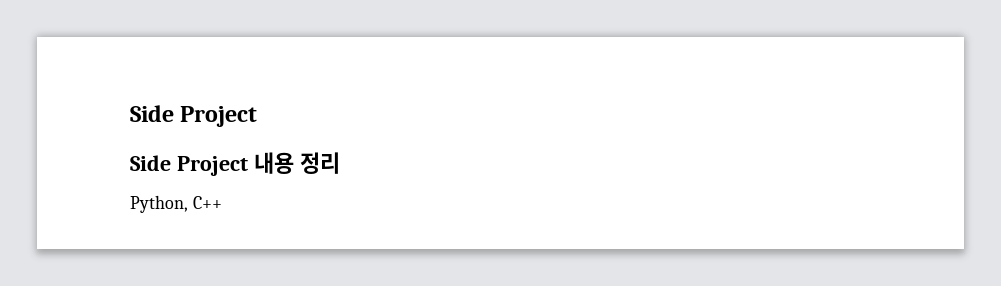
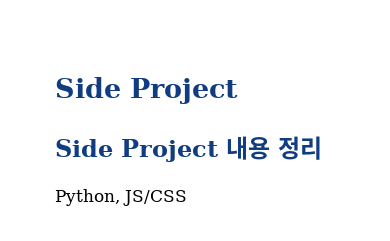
- Python, C++
+ Python, JS/CSS

